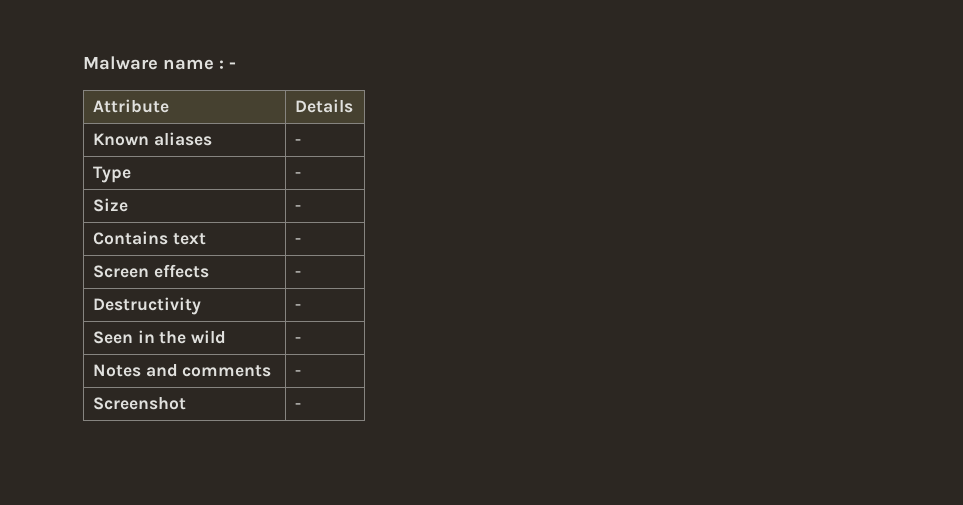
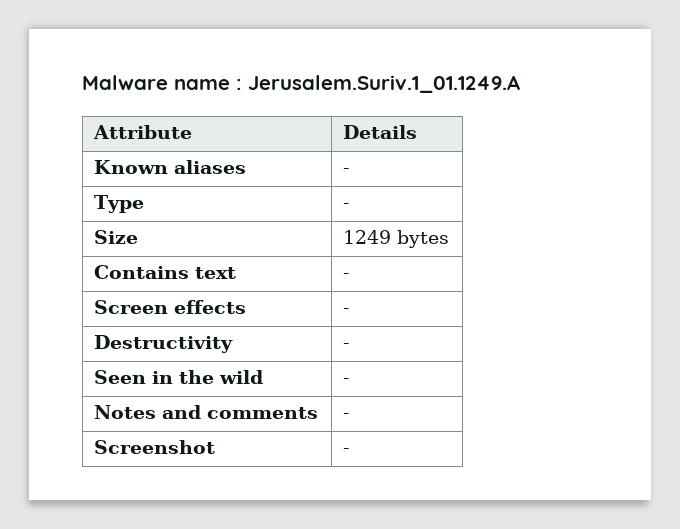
- Malware name : -
+ Malware name : Jerusalem.Suriv.1_01.1249.A
- Size | -
+ Size | 1249 bytes

